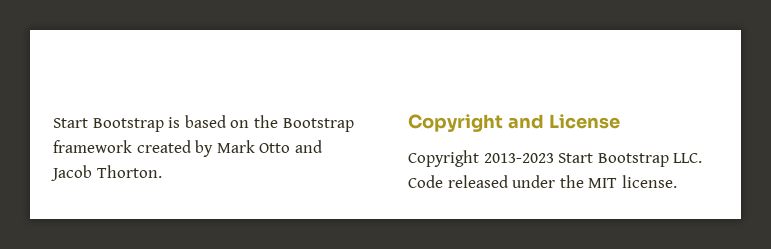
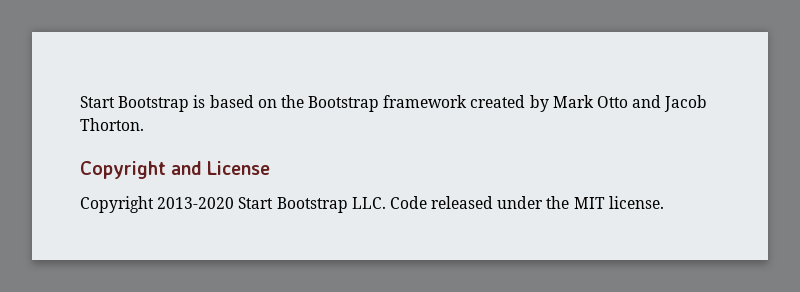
- Copyright 2013-2023 Start Bootstrap LLC. Code released under the MIT license.
+ Copyright 2013-2020 Start Bootstrap LLC. Code released under the MIT license.

